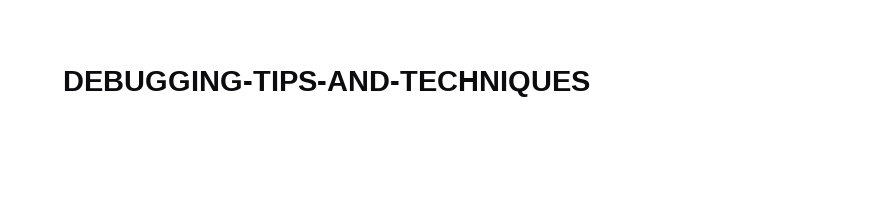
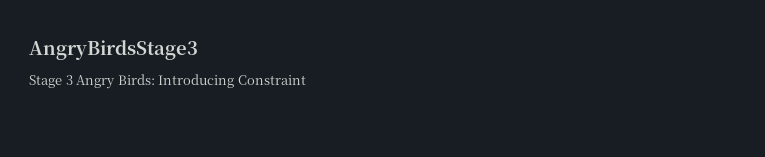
- DEBUGGING-TIPS-AND-TECHNIQUES
+ AngryBirdsStage3
+ Stage 3 Angry Birds: Introducing Constraint

